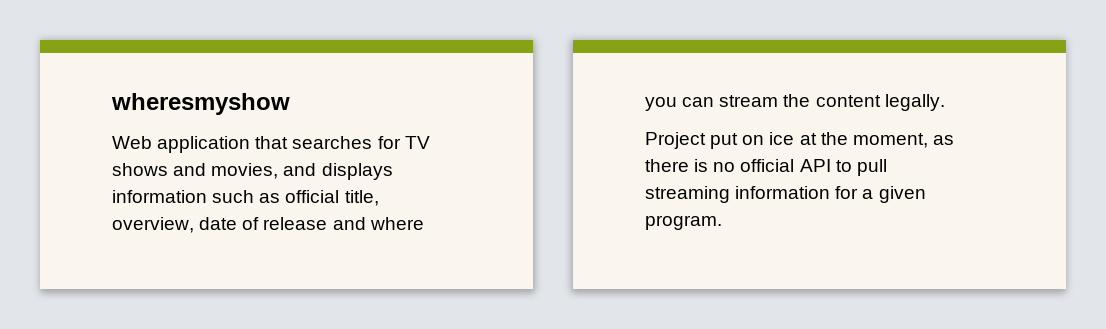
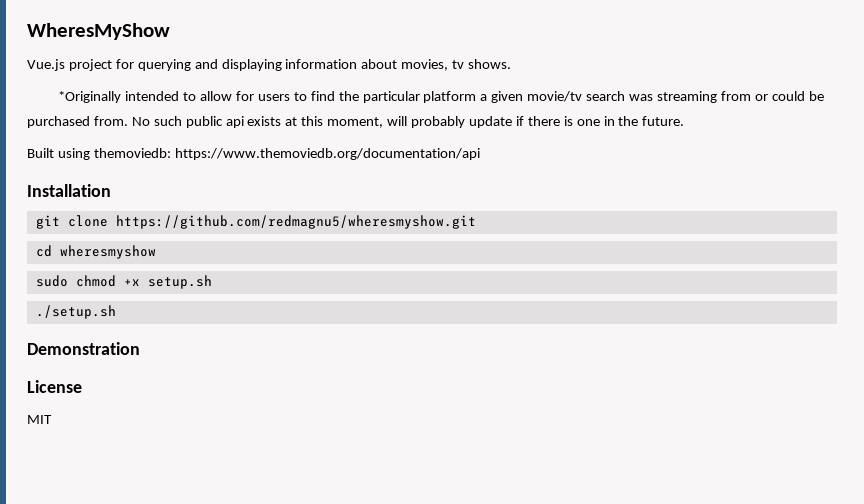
- wheresmyshow
- Web application that searches for TV shows and movies, and displays information such as official title, overview, date of release and where you can stream the content legally.
- Project put on ice at the moment, as there is no official API to pull streaming information for a given program.
+ WheresMyShow
+ Vue.js project for querying and displaying information about movies, tv shows.
+ *Originally intended to allow for users to find the particular platform a given movie/tv search was streaming from or could be purchased from. No such public api exists at this moment, will probably update if there is one in the future.
+ Built using themoviedb: https://www.themoviedb.org/documentation/api
+ Installation
+ git clone https://github.com/redmagnu5/wheresmyshow.git
+ cd wheresmyshow
+ sudo chmod +x setup.sh
+ ./setup.sh
+ Demonstration
+ License
+ MIT

